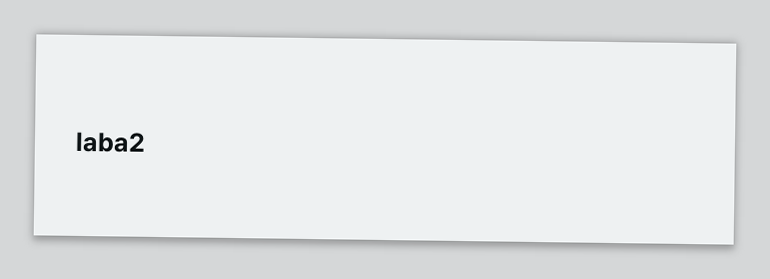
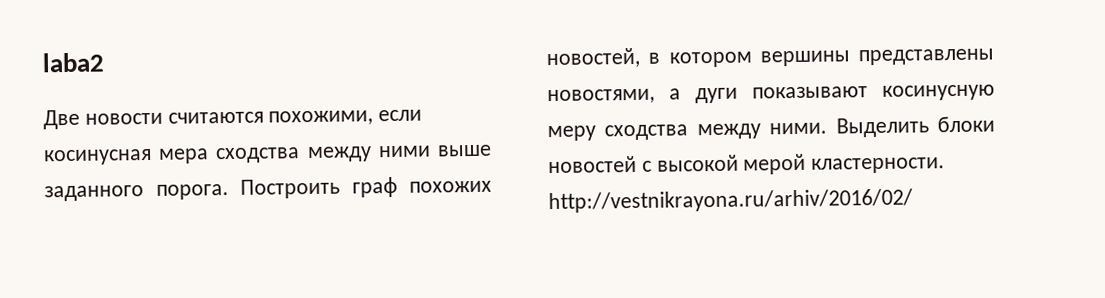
+ Две новости считаются похожими, если косинусная мера сходства между ними выше заданного порога. Построить граф похожих новостей, в котором вершины представлены новостями, а дуги показывают косинусную меру сходства между ними. Выделить блоки новостей с высокой мерой кластерности. http://vestnikrayona.ru/arhiv/2016/02/

